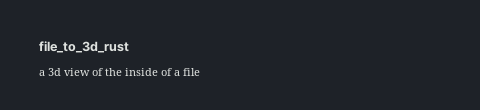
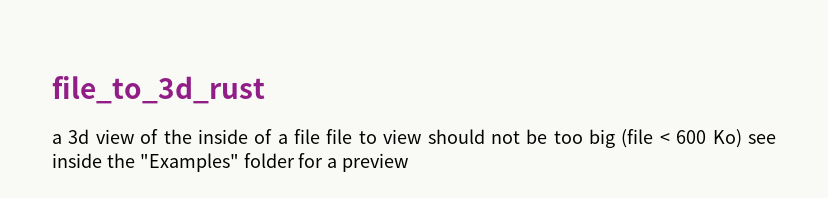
- a 3d view of the inside of a file
+ a 3d view of the inside of a file file to view should not be too big (file < 600 Ko) see inside the "Examples" folder for a preview

